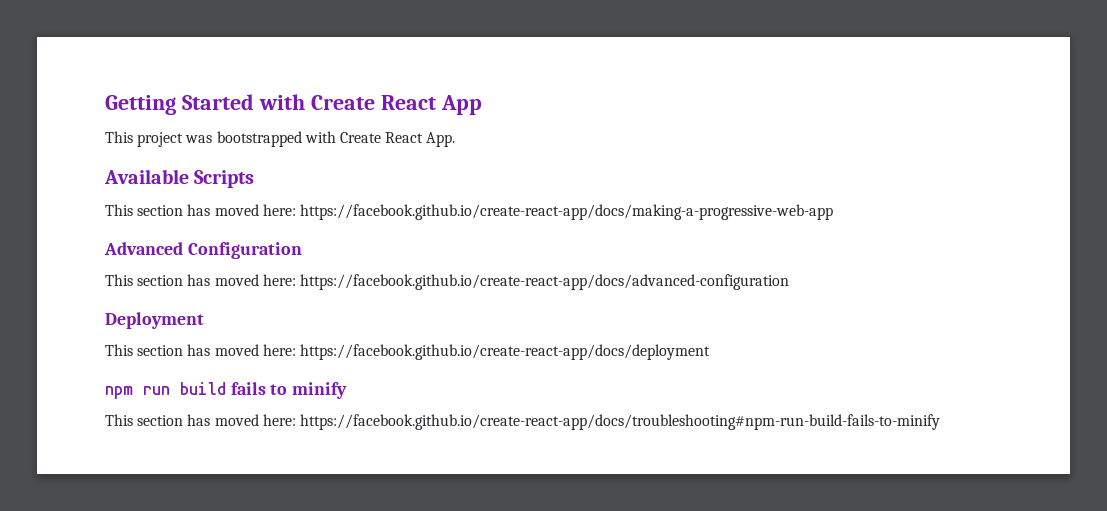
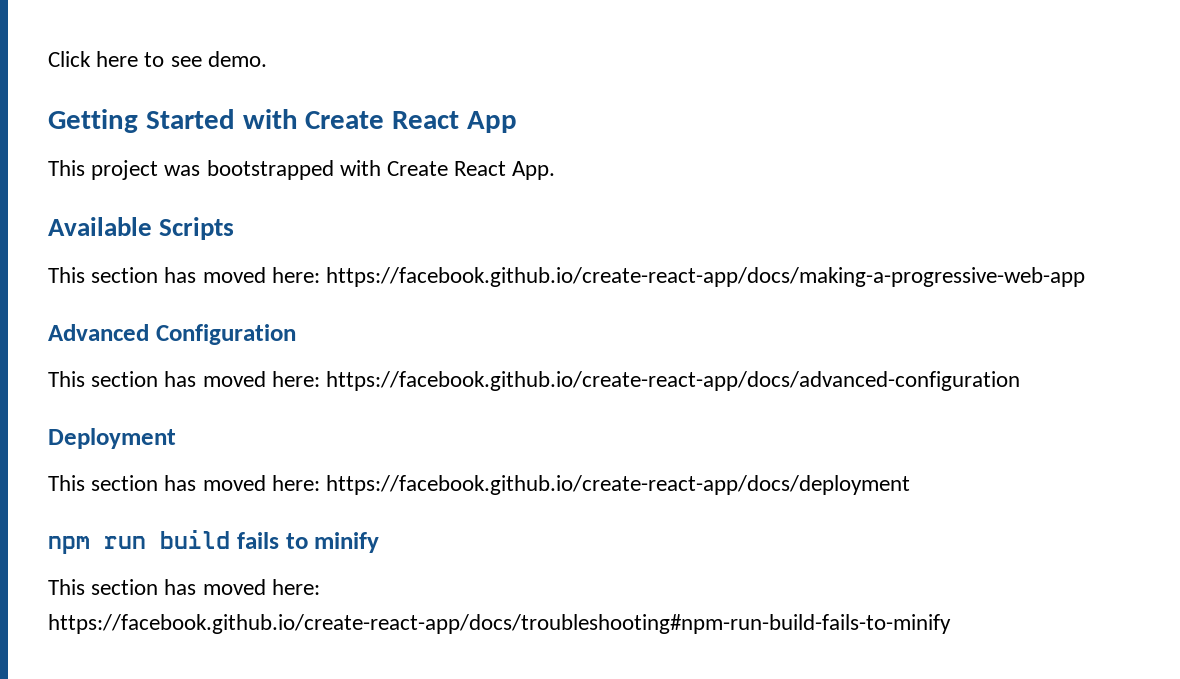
+ Click here to see demo.

